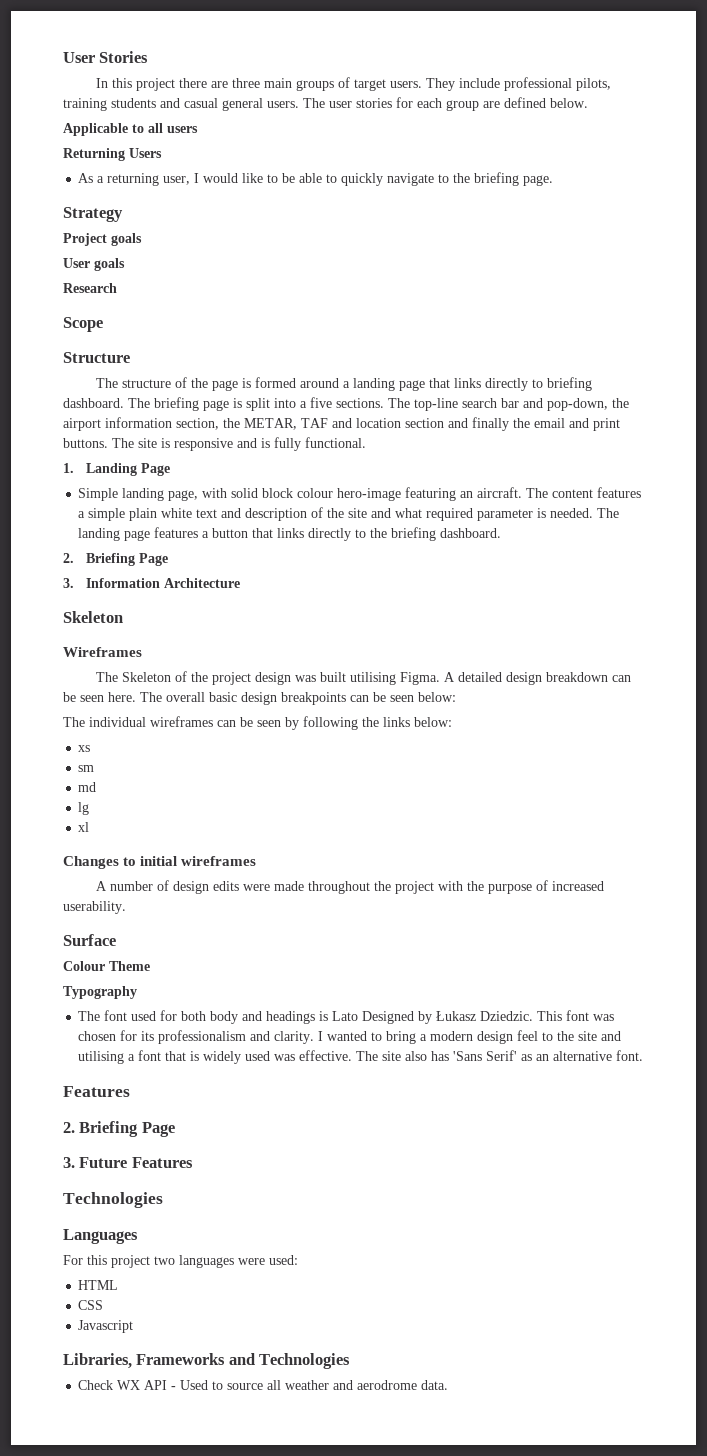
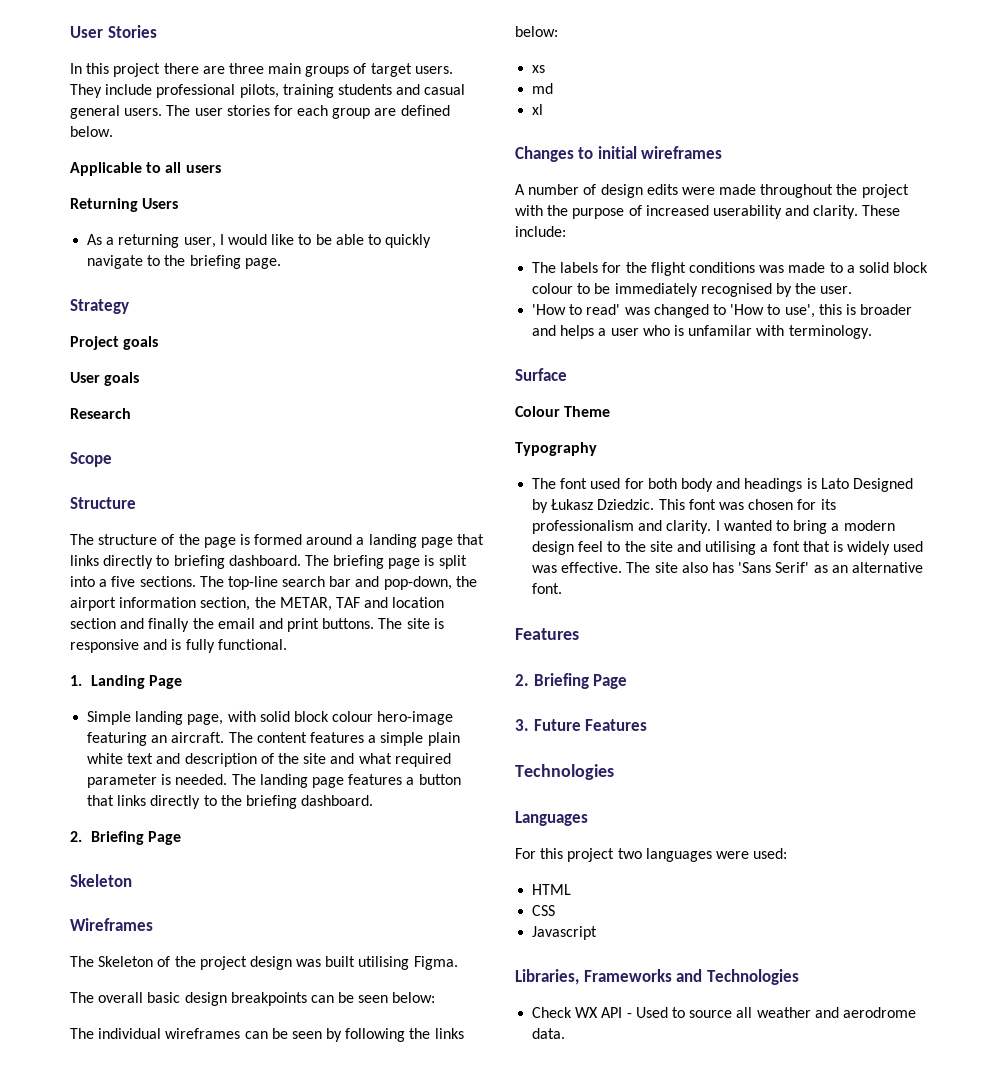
- 3. Information Architecture
- The Skeleton of the project design was built utilising Figma. A detailed design breakdown can be seen here. The overall basic design breakpoints can be seen below:
+ The Skeleton of the project design was built utilising Figma.
+ The overall basic design breakpoints can be seen below:
- sm
- lg
- A number of design edits were made throughout the project with the purpose of increased userability.
+ A number of design edits were made throughout the project with the purpose of increased userability and clarity. These include:
+ The labels for the flight conditions was made to a solid block colour to be immediately recognised by the user.
+ 'How to read' was changed to 'How to use', this is broader and helps a user who is unfamilar with terminology.

